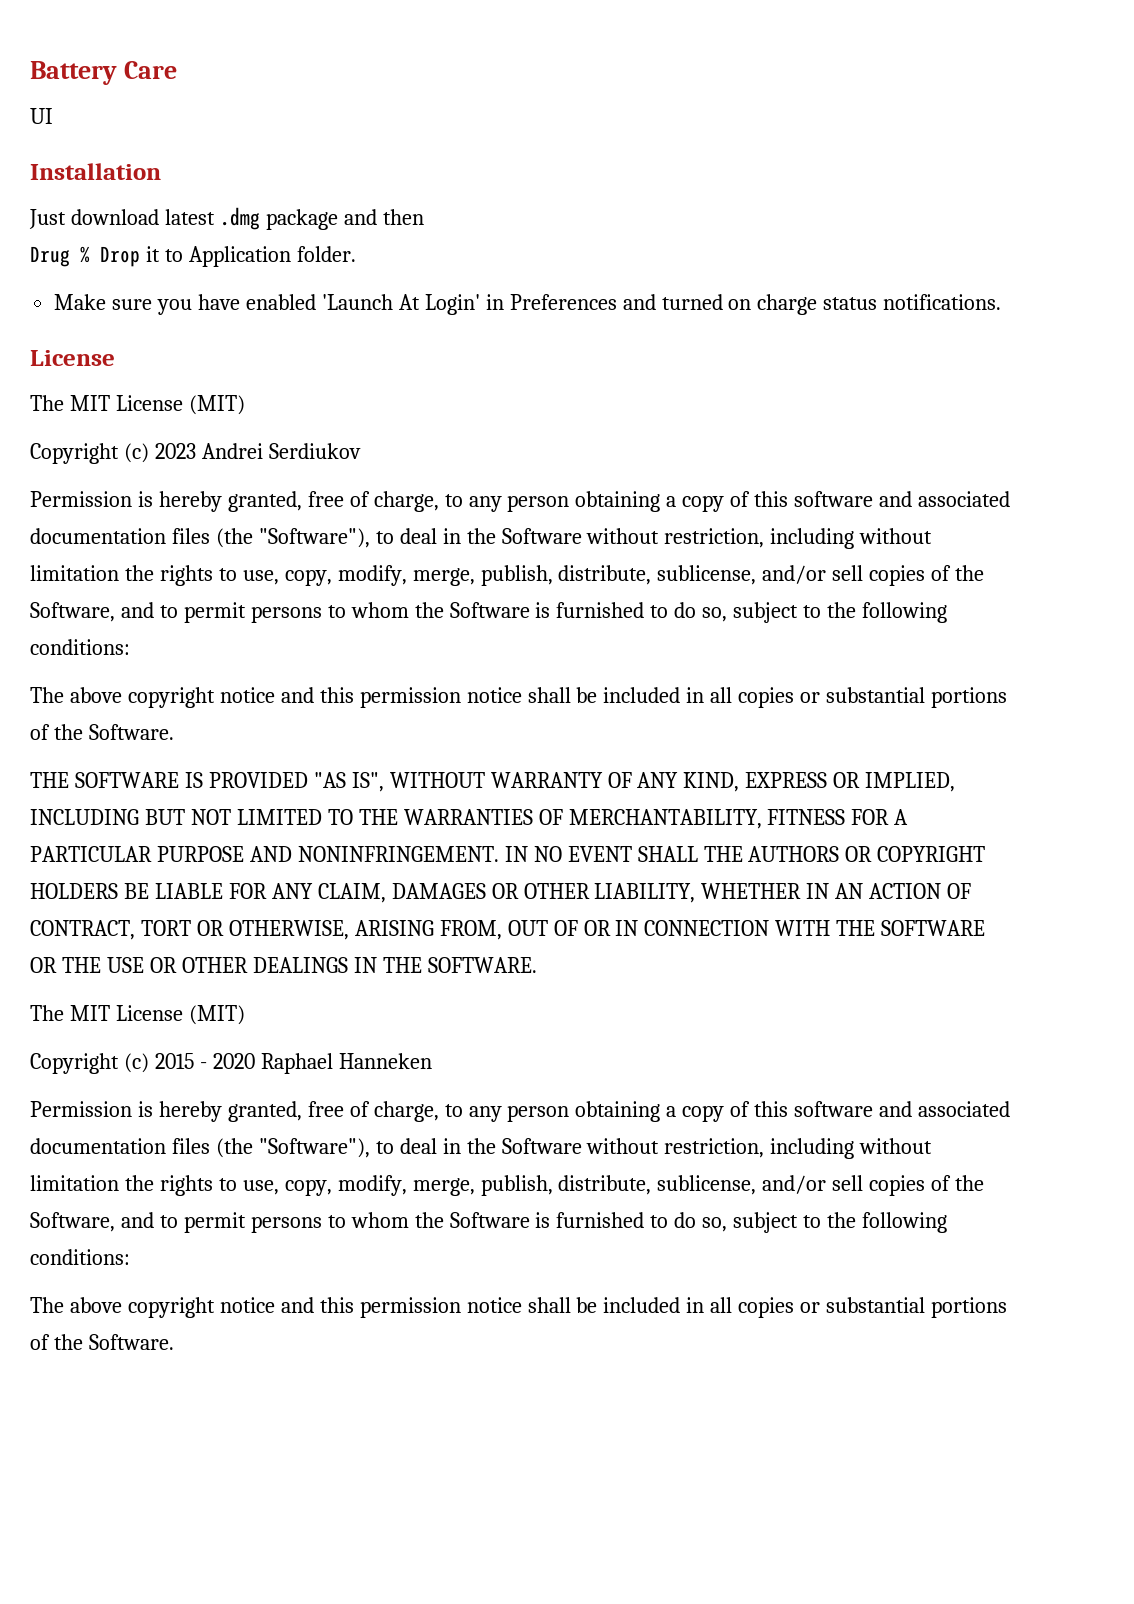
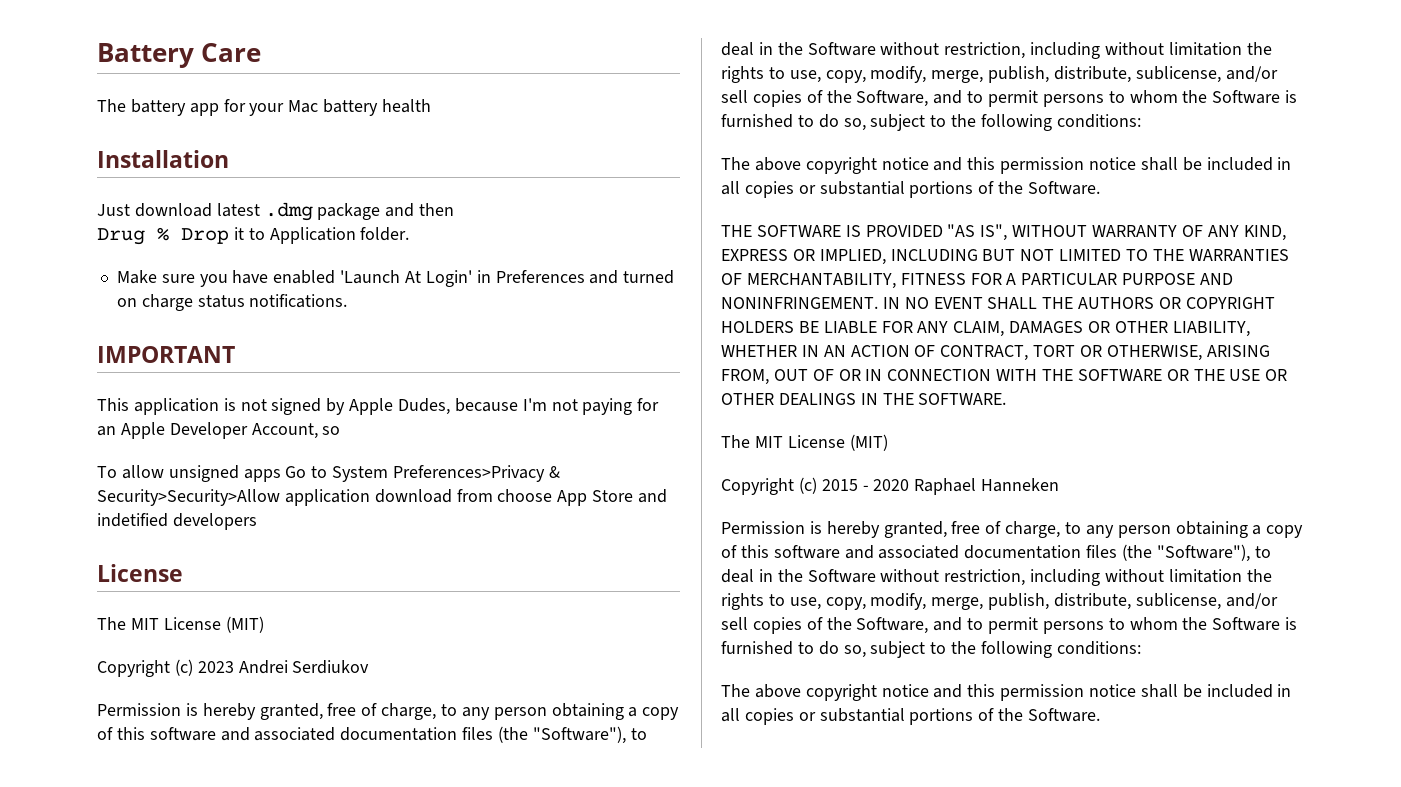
- UI
+ The battery app for your Mac battery health
+ IMPORTANT
+ This application is not signed by Apple Dudes, because I'm not paying for an Apple Developer Account, so
+ To allow unsigned apps Go to System Preferences>Privacy & Security>Security>Allow application download from choose App Store and indetified developers

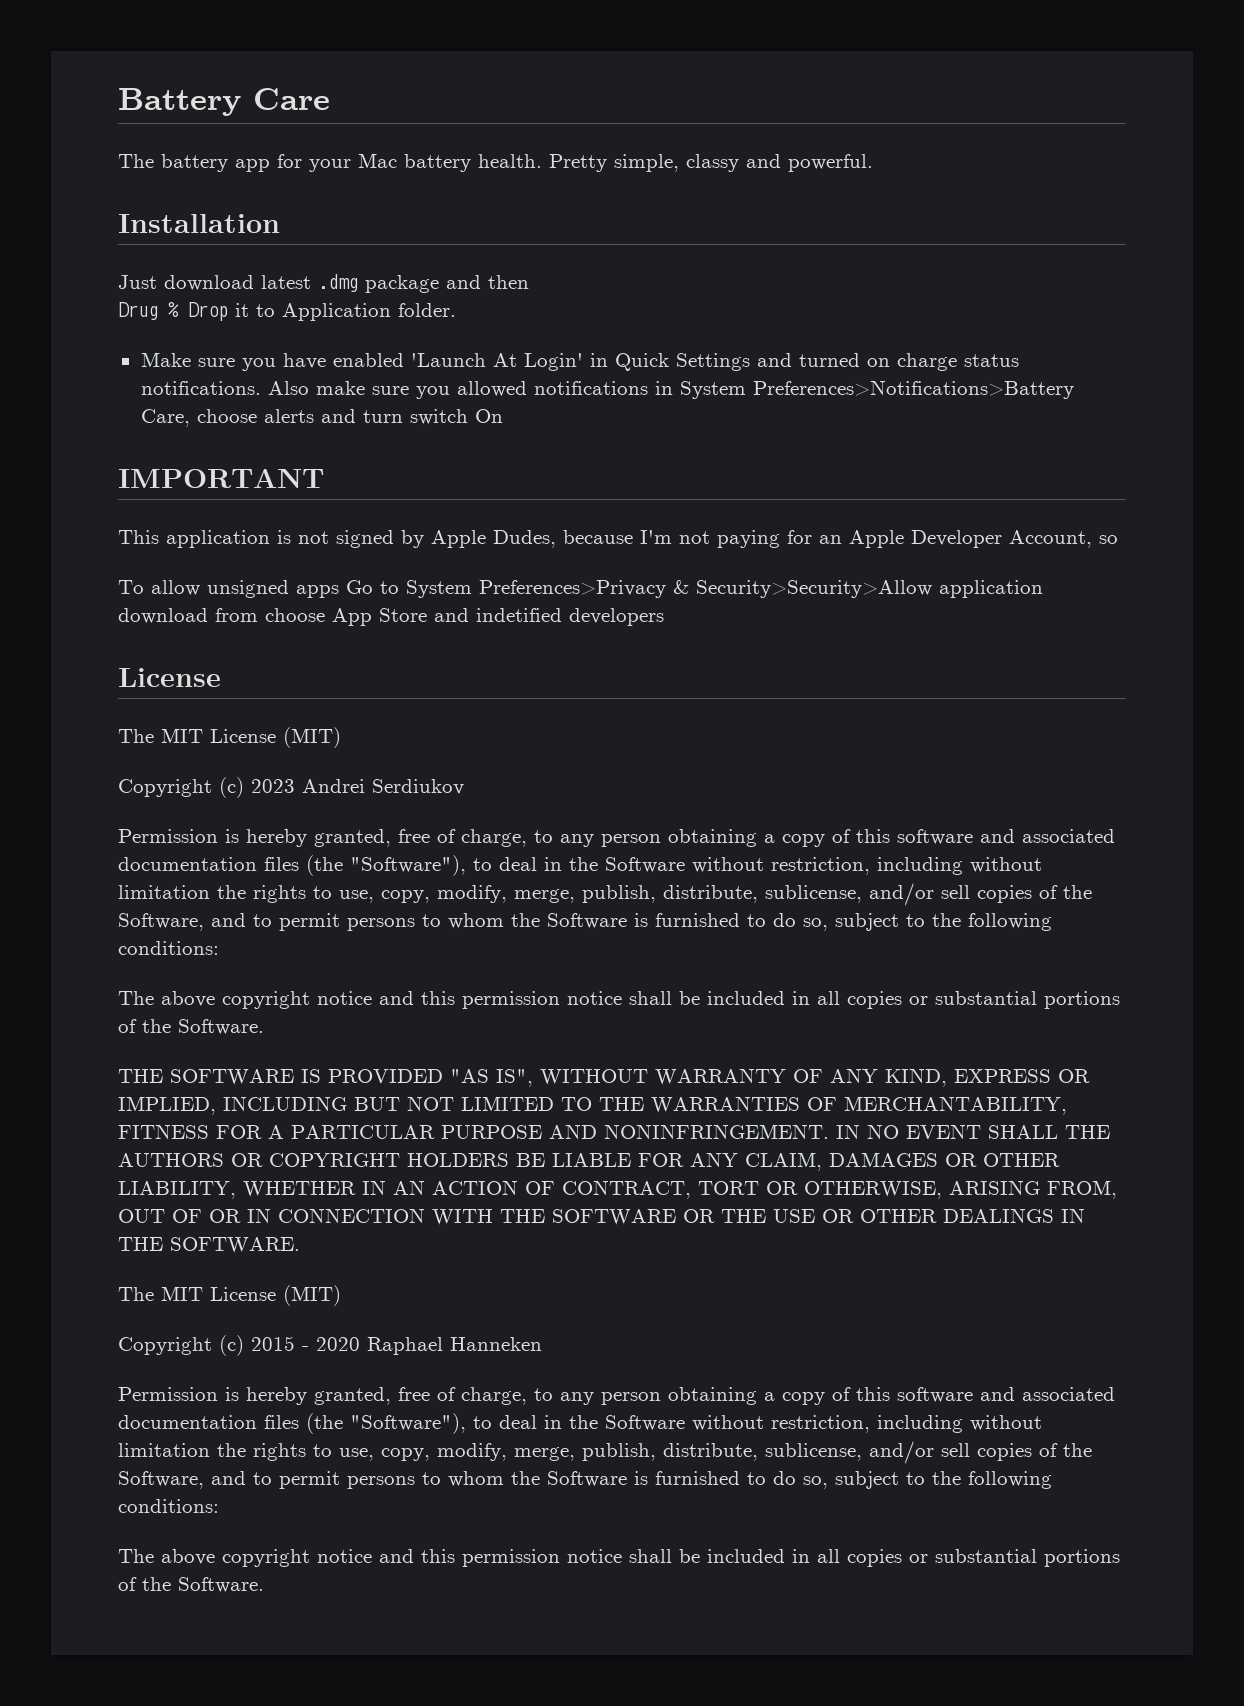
- The battery app for your Mac battery health
+ The battery app for your Mac battery health. Pretty simple, classy and powerful.
- Make sure you have enabled 'Launch At Login' in Preferences and turned on charge status notifications.
+ Make sure you have enabled 'Launch At Login' in Quick Settings and turned on charge status notifications. Also make sure you allowed notifications in System Preferences>Notifications>Battery Care, choose alerts and turn switch On

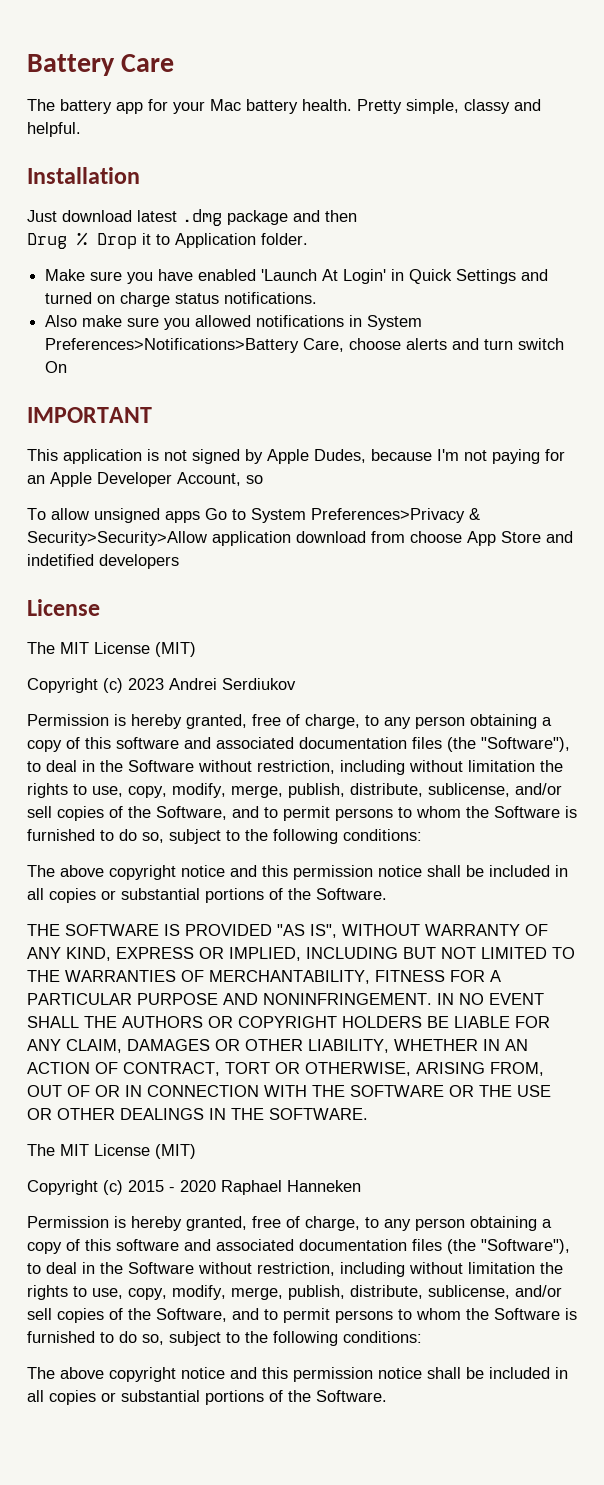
- Pretty simple, classy and powerful.
+ Pretty simple, classy and helpful.
- Make sure you have enabled 'Launch At Login' in Quick Settings and turned on charge status notifications. Also make sure you allowed notifications in System Preferences>Notifications>Battery Care, choose alerts and turn switch On
+ Make sure you have enabled 'Launch At Login' in Quick Settings and turned on charge status notifications.
+ Also make sure you allowed notifications in System Preferences>Notifications>Battery Care, choose alerts and turn switch On

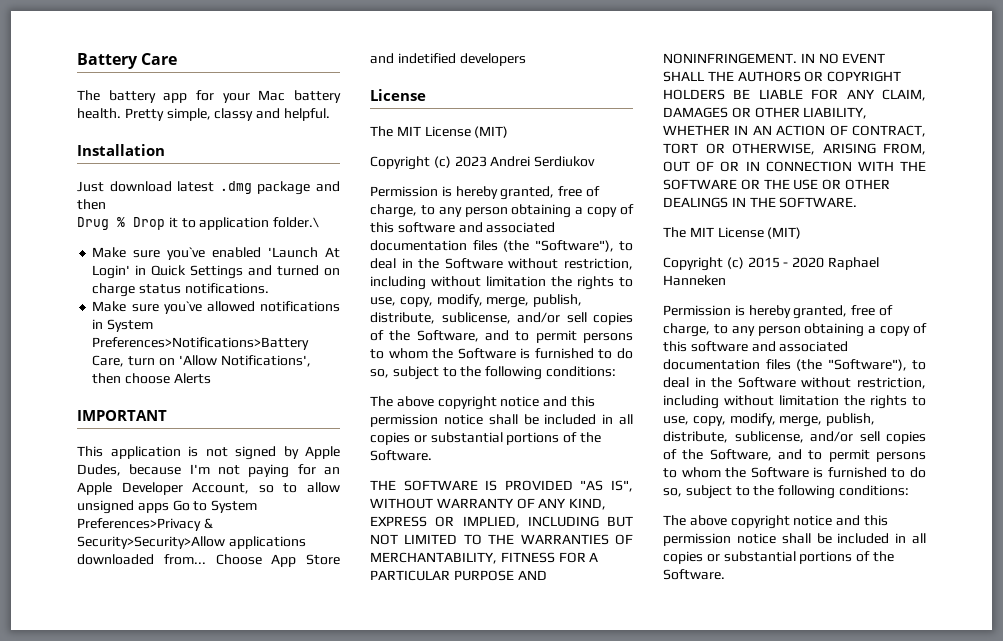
- Drug % Drop it to Application folder.
- Make sure you have enabled 'Launch At Login' in Quick Settings and turned on charge status notifications.
+ Drug % Drop it to application folder.\
+ Make sure you`ve enabled 'Launch At Login' in Quick Settings and turned on charge status notifications.
- Also make sure you allowed notifications in System Preferences>Notifications>Battery Care, choose alerts and turn switch On
+ Make sure you`ve allowed notifications in System Preferences>Notifications>Battery Care, turn on 'Allow Notifications', then choose Alerts
- This application is not signed by Apple Dudes, because I'm not paying for an Apple Developer Account, so
- To allow unsigned apps Go to System Preferences>Privacy & Security>Security>Allow application download from choose App Store and indetified developers
+ This application is not signed by Apple Dudes, because I'm not paying for an Apple Developer Account, so to allow unsigned apps Go to System Preferences>Privacy & Security>Security>Allow applications downloaded from... Choose App Store and indetified developers

